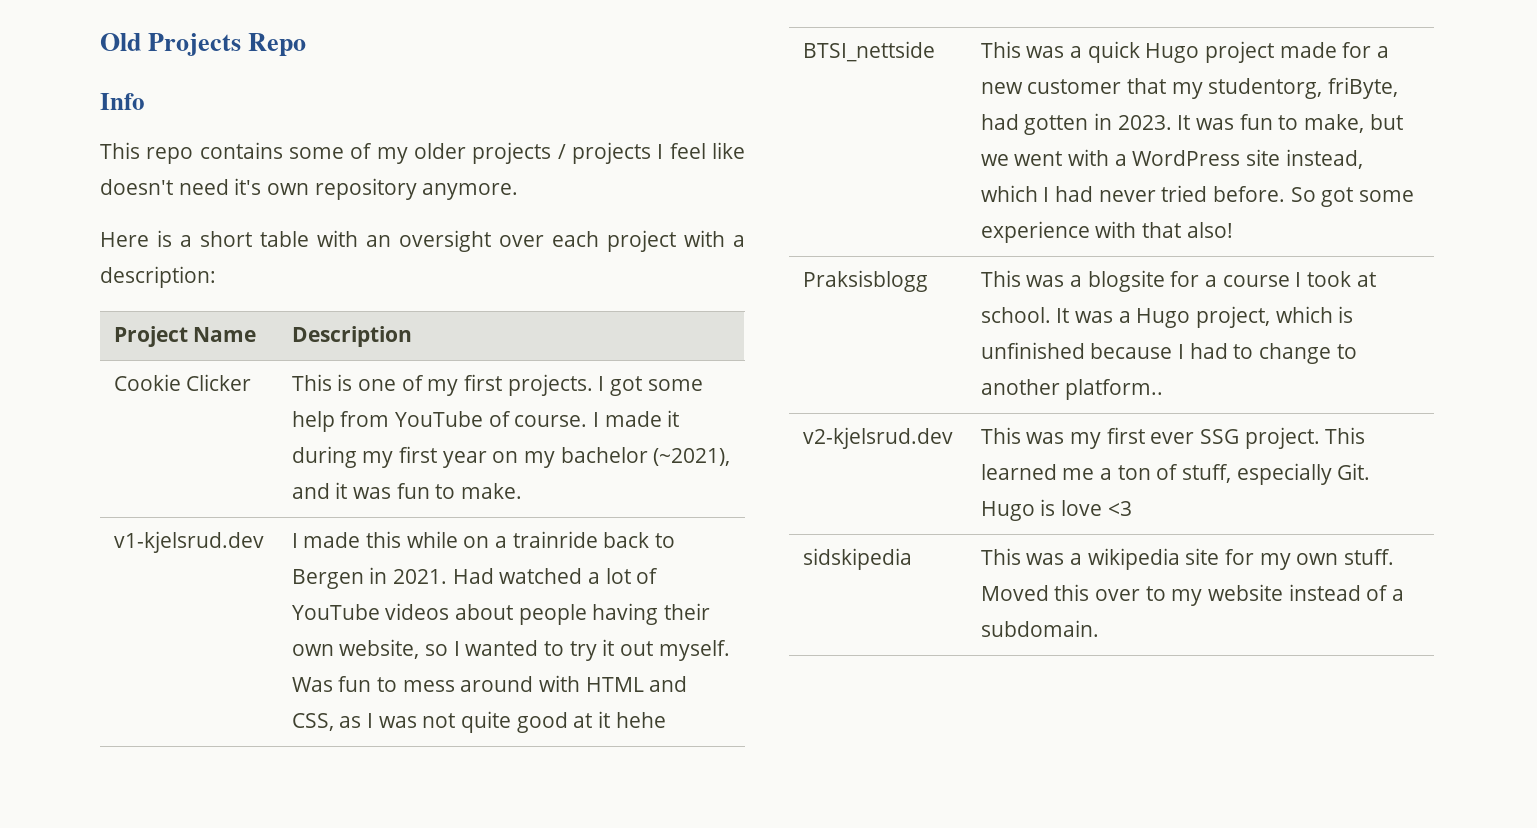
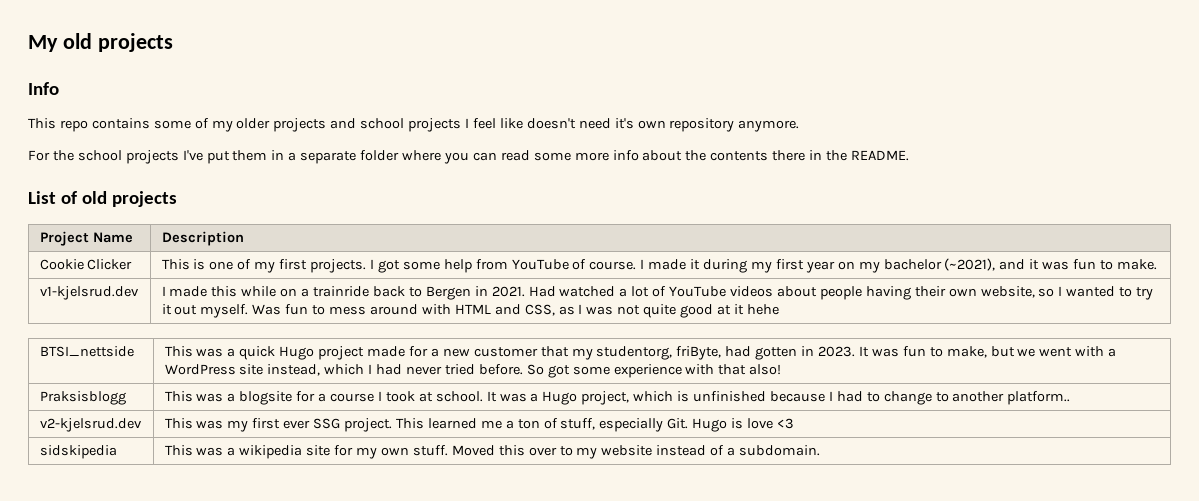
- Old Projects Repo
+ My old projects
- This repo contains some of my older projects / projects I feel like doesn't need it's own repository anymore.
+ This repo contains some of my older projects and school projects I feel like doesn't need it's own repository anymore.
- Here is a short table with an oversight over each project with a description:
+ For the school projects I've put them in a separate folder where you can read some more info about the contents there in the README.
+ List of old projects

